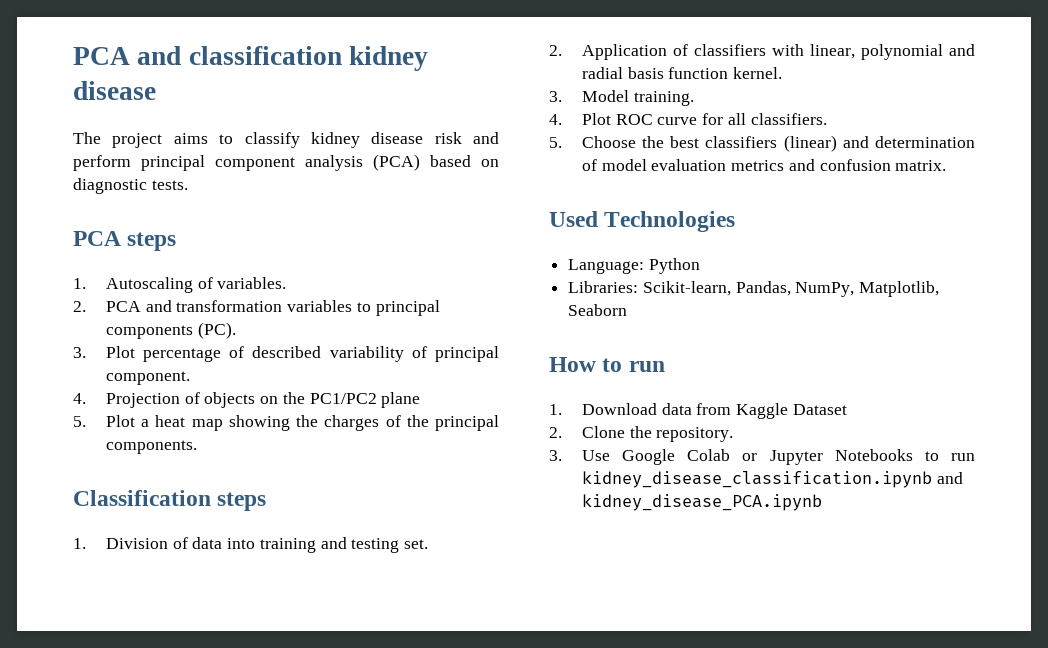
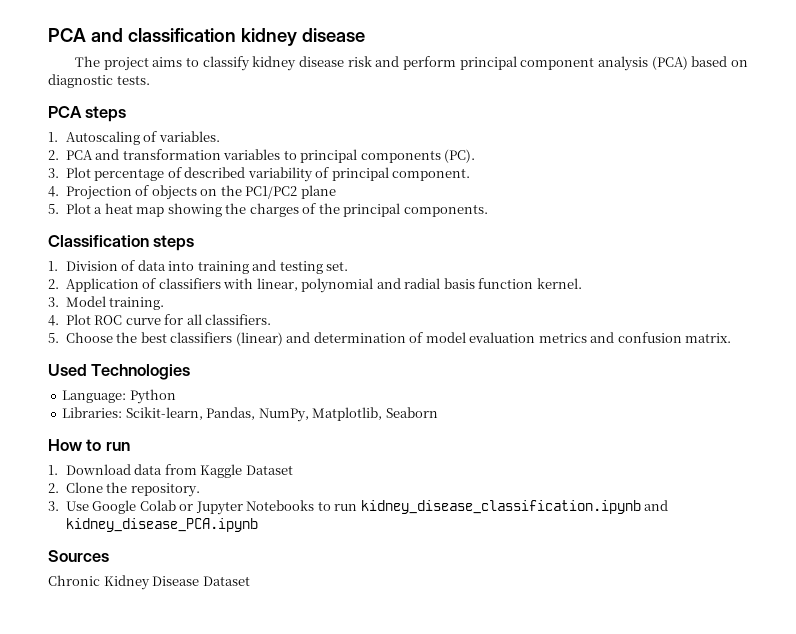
+ Sources
+ Chronic Kidney Disease Dataset

